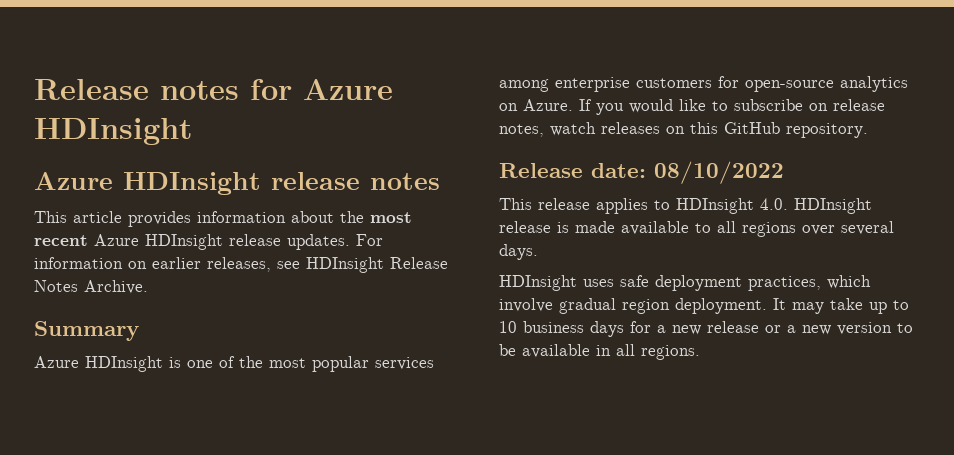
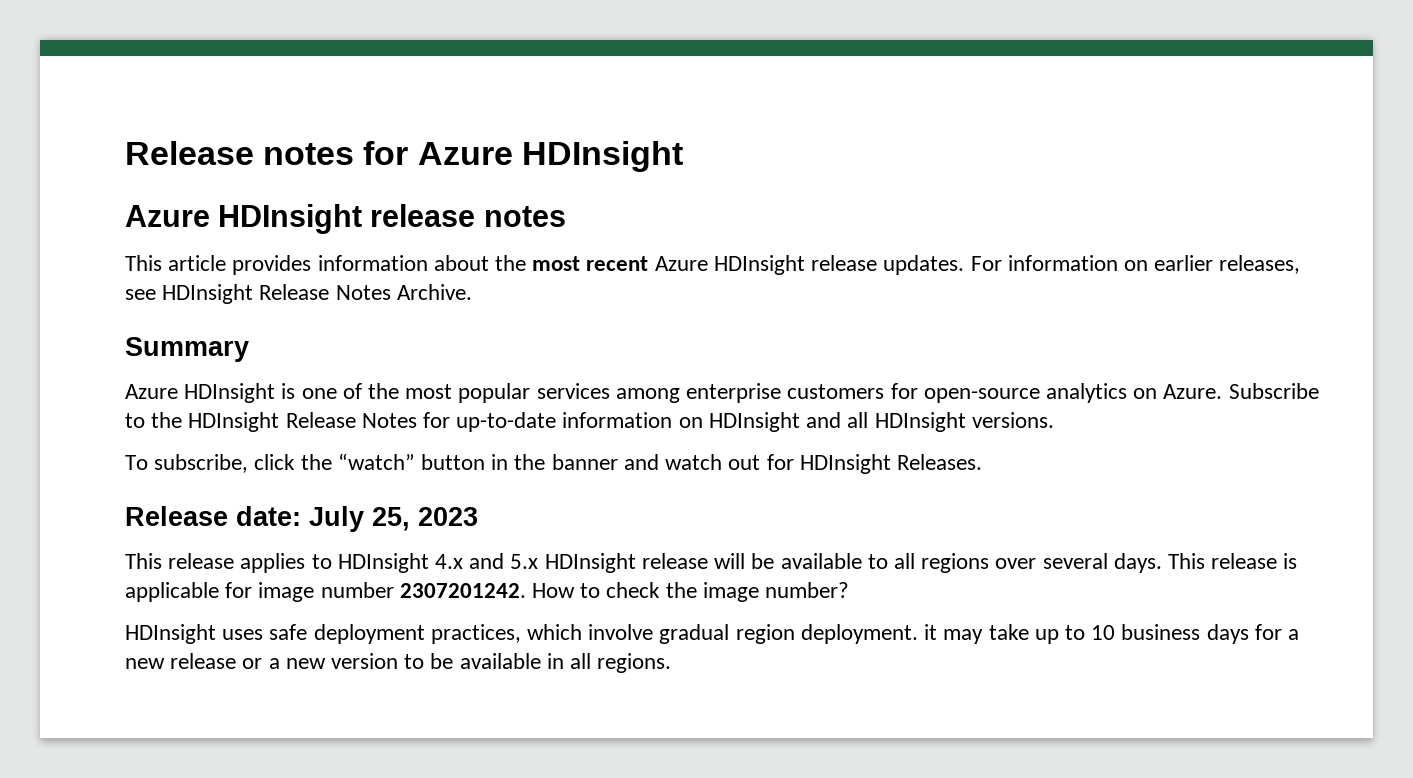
- If you would like to subscribe on release notes, watch releases on this GitHub repository.
+ Subscribe to the HDInsight Release Notes for up-to-date information on HDInsight and all HDInsight versions.
+ To subscribe, click the “watch” button in the banner and watch out for HDInsight Releases.
- Release date: 08/10/2022
+ Release date: July 25, 2023
- This release applies to HDInsight 4.0. HDInsight release is made available to all regions over several days.
+ This release applies to HDInsight 4.x and 5.x HDInsight release will be available to all regions over several days. This release is applicable for image number 2307201242. How to check the image number?
- HDInsight uses safe deployment practices, which involve gradual region deployment. It may take up to 10 business days for a new release or a new version to be available in all regions.
+ HDInsight uses safe deployment practices, which involve gradual region deployment. it may take up to 10 business days for a new release or a new version to be available in all regions.

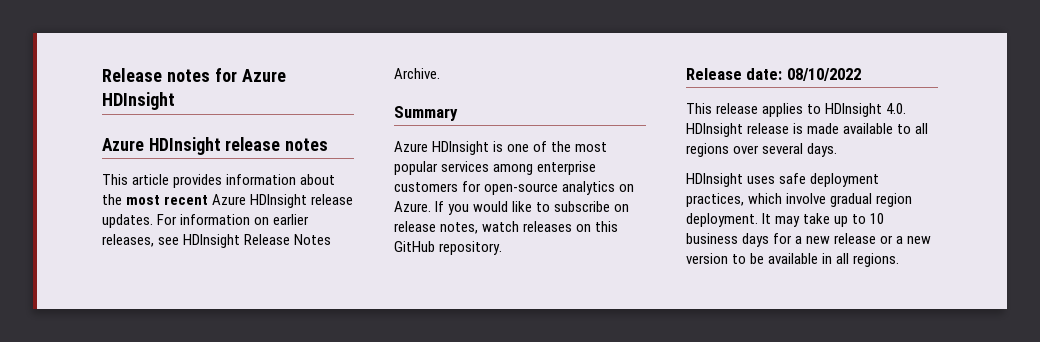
- Subscribe to the HDInsight Release Notes for up-to-date information on HDInsight and all HDInsight versions.
- To subscribe, click the “watch” button in the banner and watch out for HDInsight Releases.
+ If you would like to subscribe on release notes, watch releases on this GitHub repository.
- Release date: July 25, 2023
+ Release date: 08/10/2022
- This release applies to HDInsight 4.x and 5.x HDInsight release will be available to all regions over several days. This release is applicable for image number 2307201242. How to check the image number?
+ This release applies to HDInsight 4.0. HDInsight release is made available to all regions over several days.
- HDInsight uses safe deployment practices, which involve gradual region deployment. it may take up to 10 business days for a new release or a new version to be available in all regions.
+ HDInsight uses safe deployment practices, which involve gradual region deployment. It may take up to 10 business days for a new release or a new version to be available in all regions.

